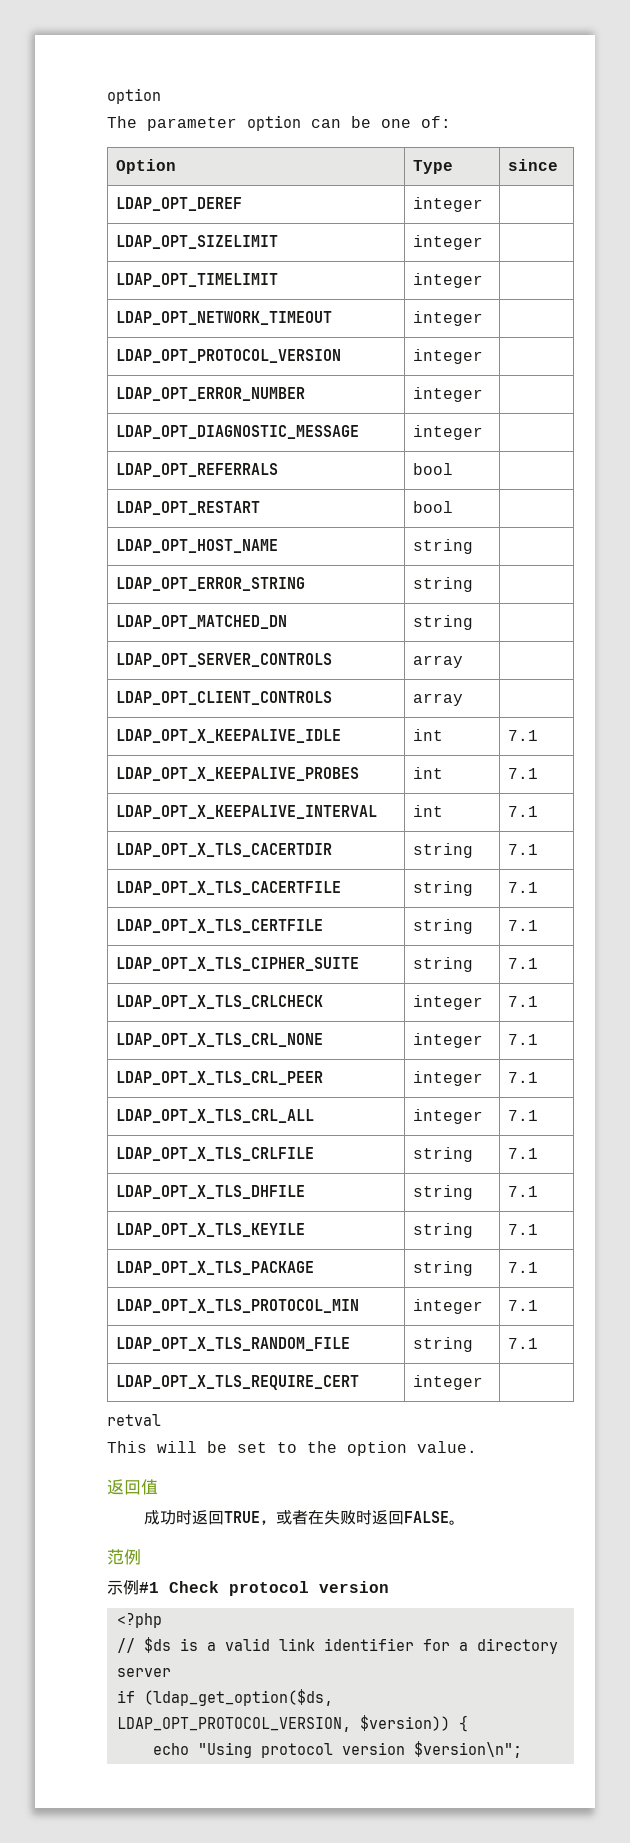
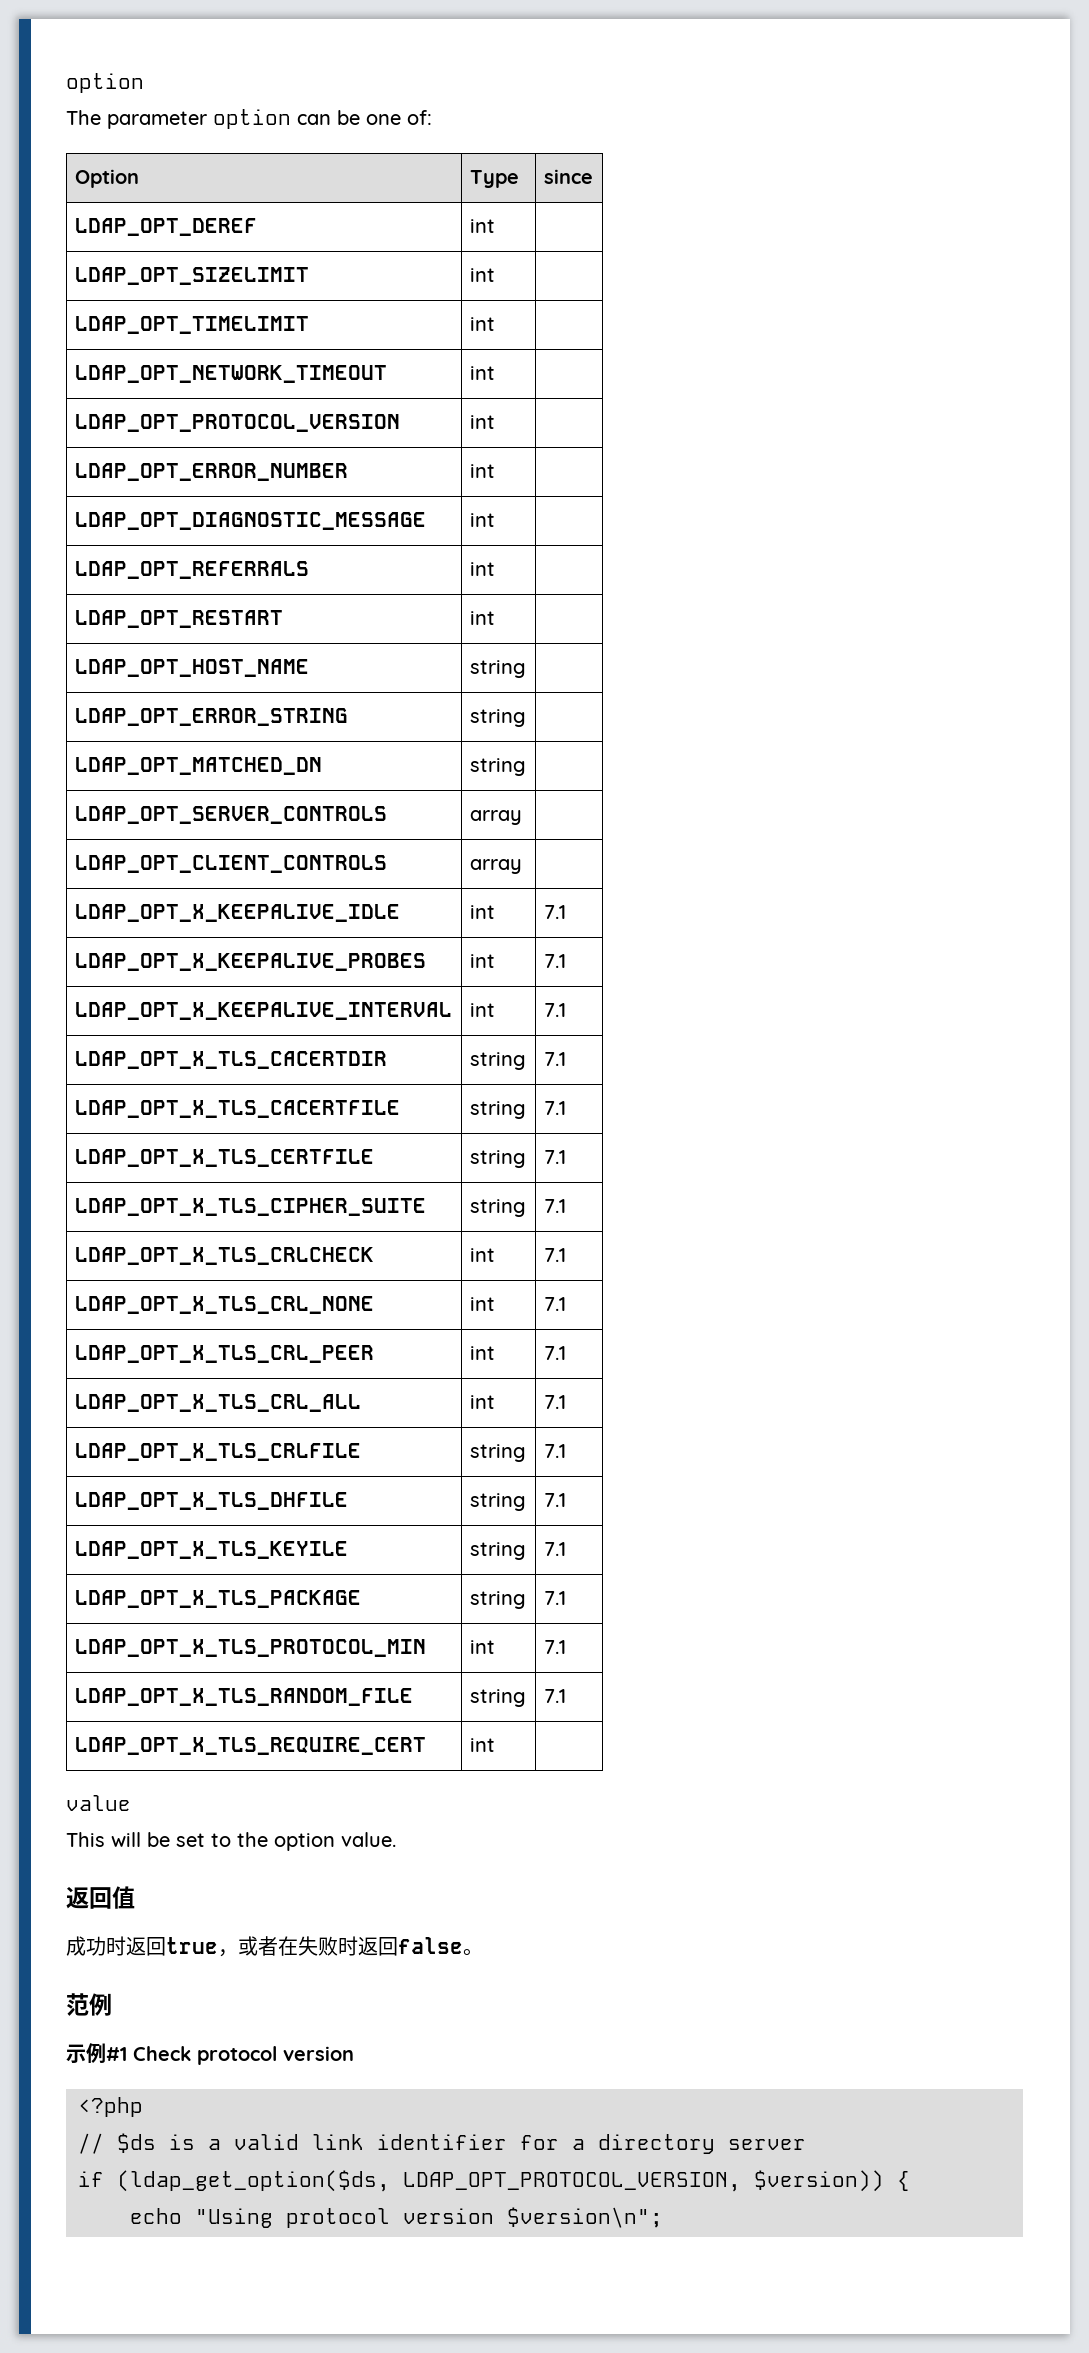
- LDAP_OPT_DEREF | integer |
+ LDAP_OPT_DEREF | int |
- LDAP_OPT_SIZELIMIT | integer |
+ LDAP_OPT_SIZELIMIT | int |
- LDAP_OPT_TIMELIMIT | integer |
+ LDAP_OPT_TIMELIMIT | int |
- LDAP_OPT_NETWORK_TIMEOUT | integer |
+ LDAP_OPT_NETWORK_TIMEOUT | int |
- LDAP_OPT_PROTOCOL_VERSION | integer |
+ LDAP_OPT_PROTOCOL_VERSION | int |
- LDAP_OPT_ERROR_NUMBER | integer |
+ LDAP_OPT_ERROR_NUMBER | int |
- LDAP_OPT_DIAGNOSTIC_MESSAGE | integer |
+ LDAP_OPT_DIAGNOSTIC_MESSAGE | int |
- LDAP_OPT_REFERRALS | bool |
+ LDAP_OPT_REFERRALS | int |
- LDAP_OPT_RESTART | bool |
+ LDAP_OPT_RESTART | int |
- LDAP_OPT_X_TLS_CRLCHECK | integer | 7.1
+ LDAP_OPT_X_TLS_CRLCHECK | int | 7.1
- LDAP_OPT_X_TLS_CRL_NONE | integer | 7.1
+ LDAP_OPT_X_TLS_CRL_NONE | int | 7.1
- LDAP_OPT_X_TLS_CRL_PEER | integer | 7.1
+ LDAP_OPT_X_TLS_CRL_PEER | int | 7.1
- LDAP_OPT_X_TLS_CRL_ALL | integer | 7.1
+ LDAP_OPT_X_TLS_CRL_ALL | int | 7.1
- LDAP_OPT_X_TLS_PROTOCOL_MIN | integer | 7.1
+ LDAP_OPT_X_TLS_PROTOCOL_MIN | int | 7.1
- LDAP_OPT_X_TLS_REQUIRE_CERT | integer |
- retval
+ LDAP_OPT_X_TLS_REQUIRE_CERT | int |
+ value
- 成功时返回TRUE，或者在失败时返回FALSE。
+ 成功时返回true，或者在失败时返回false。

